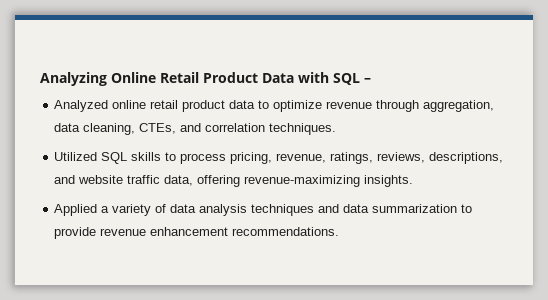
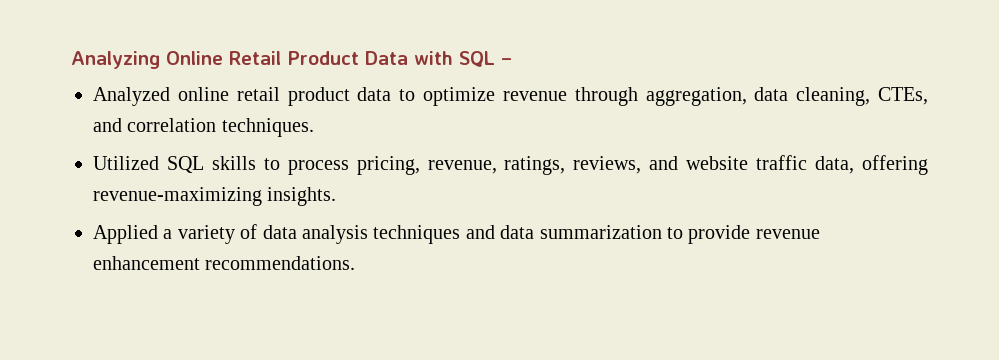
- Utilized SQL skills to process pricing, revenue, ratings, reviews, descriptions, and website traffic data, offering revenue-maximizing insights.
+ Utilized SQL skills to process pricing, revenue, ratings, reviews, and website traffic data, offering revenue-maximizing insights.

